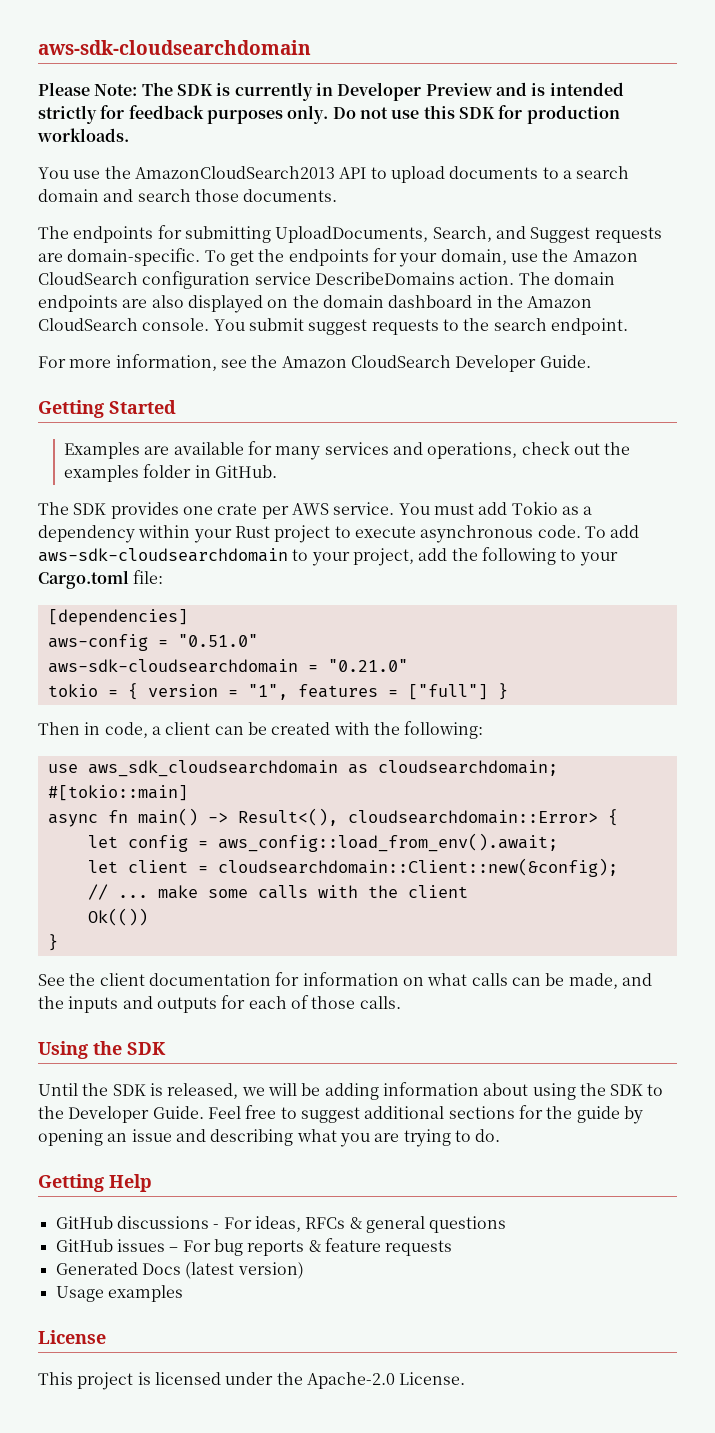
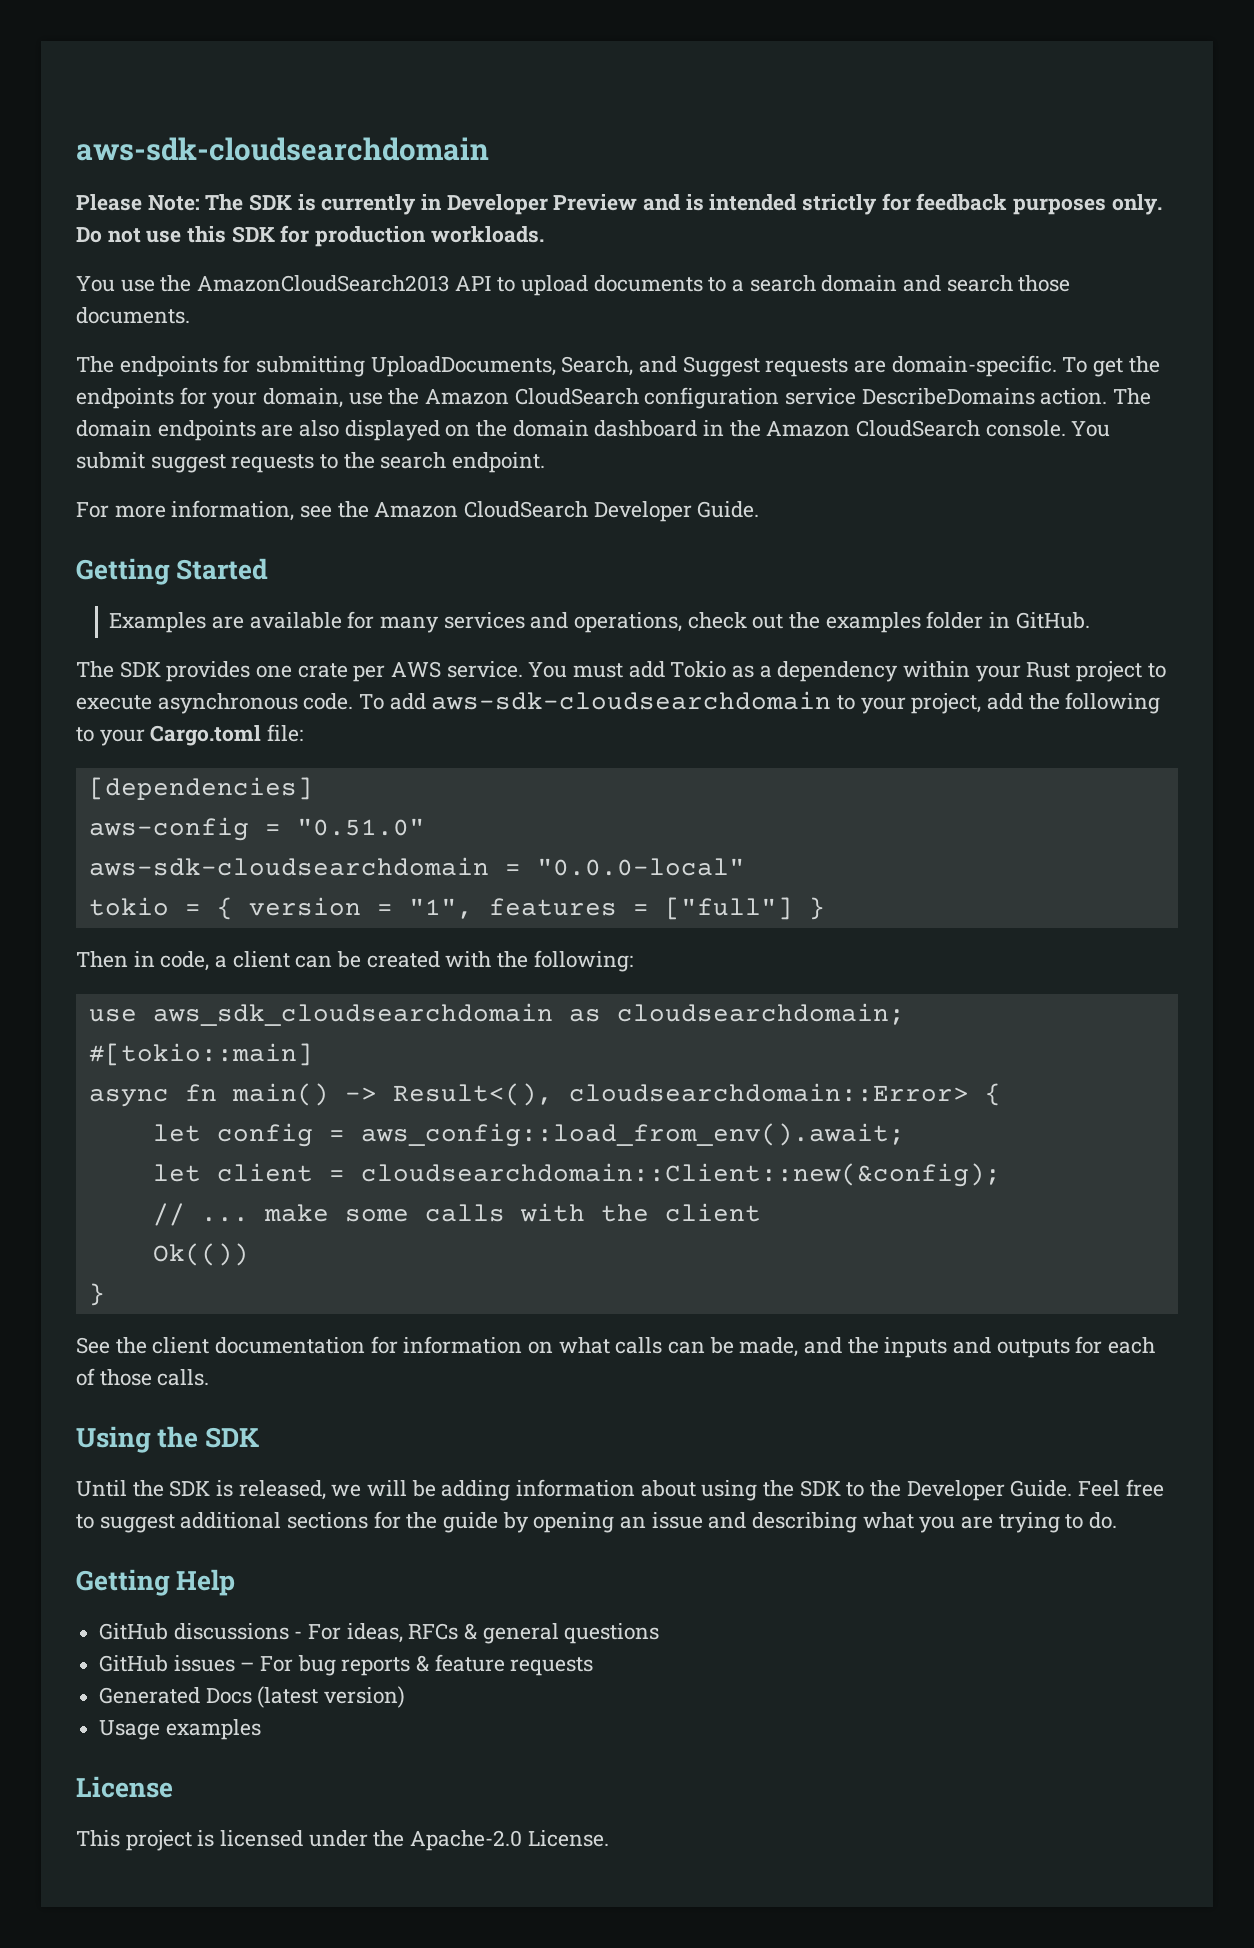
- aws-sdk-cloudsearchdomain = "0.21.0"
+ aws-sdk-cloudsearchdomain = "0.0.0-local"

